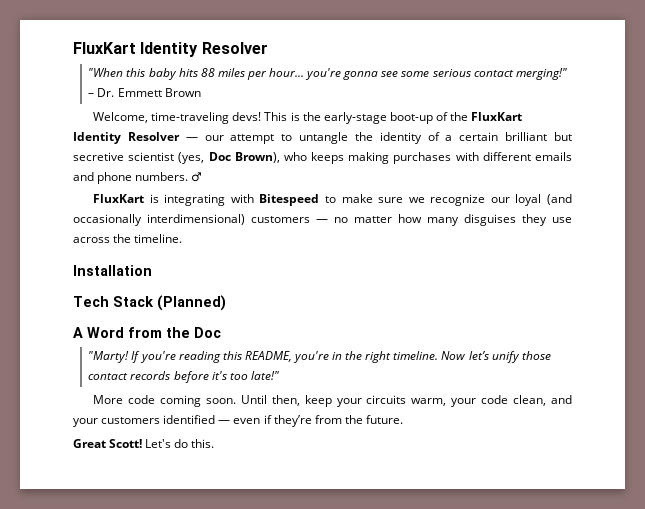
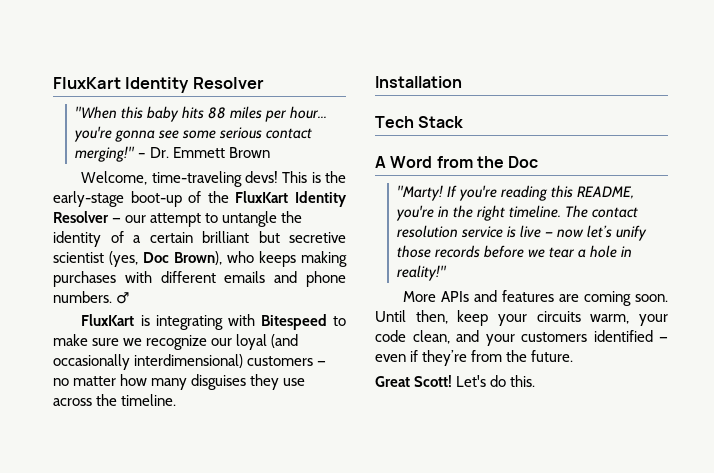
- Tech Stack (Planned)
+ Tech Stack
- Now let’s unify those contact records before it's too late!"
- More code coming soon.
+ The contact resolution service is live — now let’s unify those records before we tear a hole in reality!"
+ More APIs and features are coming soon.

